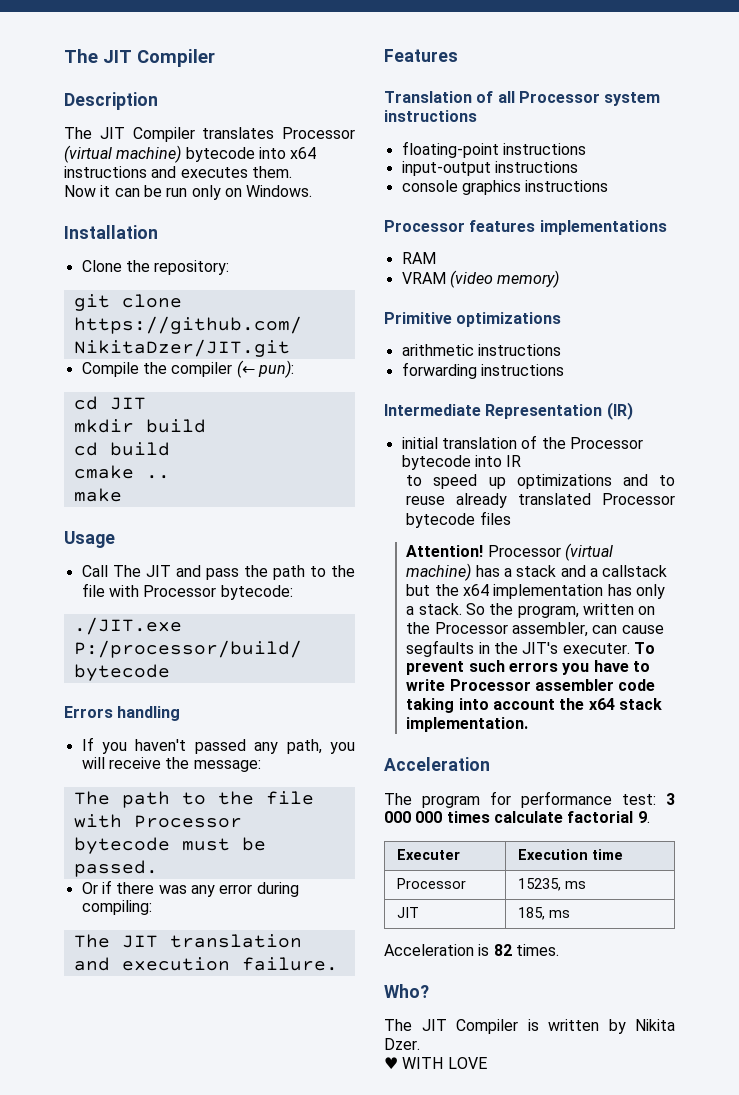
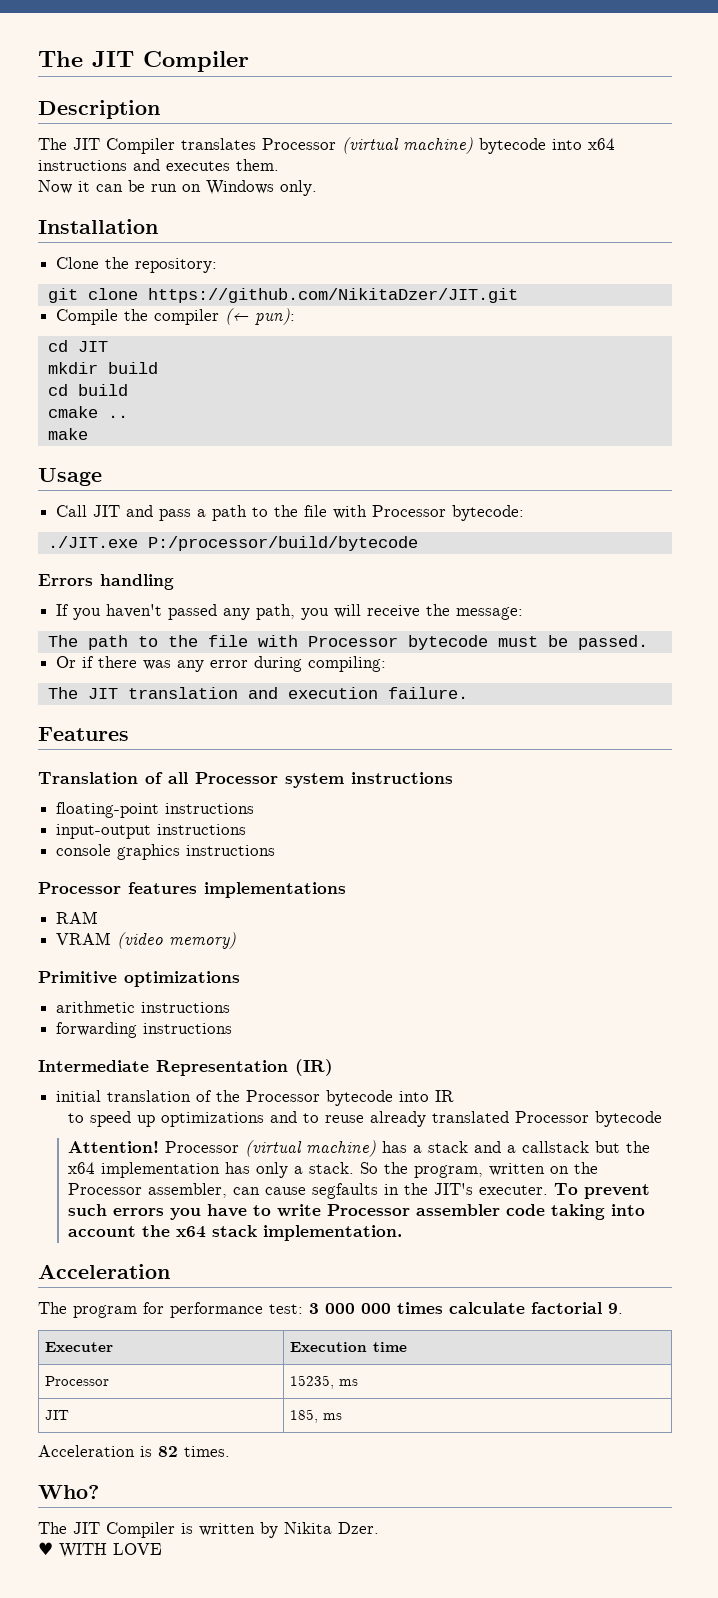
- Now it can be run only on Windows.
+ Now it can be run on Windows only.
- Call The JIT and pass the path to the file with Processor bytecode:
+ Call JIT and pass a path to the file with Processor bytecode:
- to speed up optimizations and to reuse already translated Processor bytecode files
+ to speed up optimizations and to reuse already translated Processor bytecode

